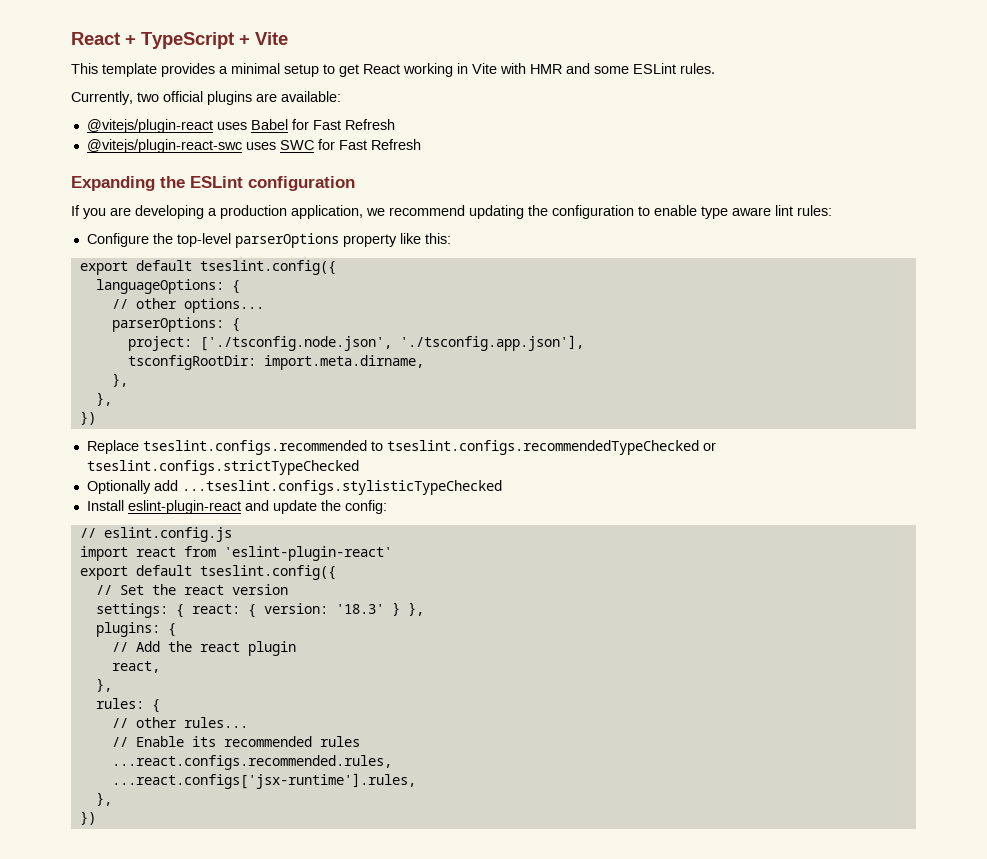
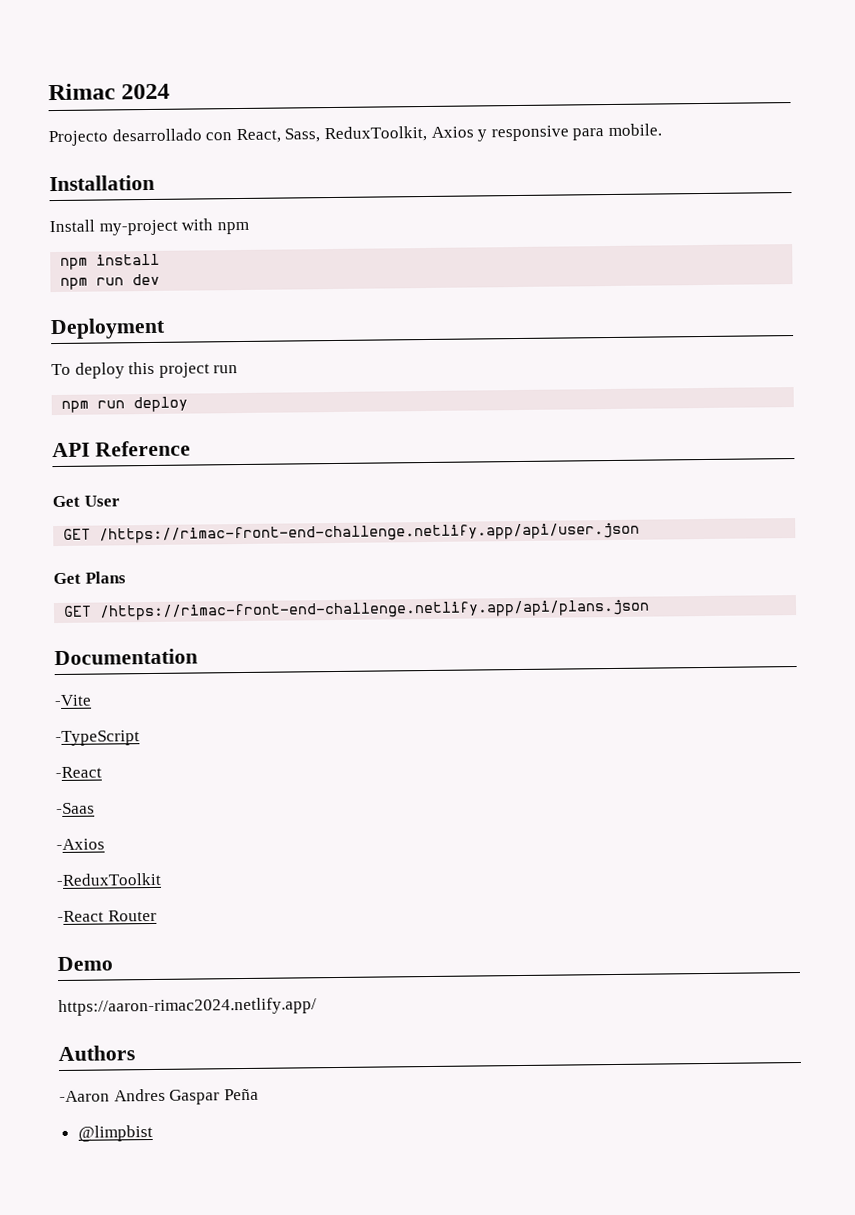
- React + TypeScript + Vite
- This template provides a minimal setup to get React working in Vite with HMR and some ESLint rules.
- Currently, two official plugins are available:
- @vitejs/plugin-react uses Babel for Fast Refresh
- @vitejs/plugin-react-swc uses SWC for Fast Refresh
- Expanding the ESLint configuration
- If you are developing a production application, we recommend updating the configuration to enable type aware lint rules:
- Configure the top-level parserOptions property like this:
- export default tseslint.config({
- languageOptions: {
- // other options...
- parserOptions: {
- project: ['./tsconfig.node.json', './tsconfig.app.json'],
- tsconfigRootDir: import.meta.dirname,
- },
- },
- })
- Replace tseslint.configs.recommended to tseslint.configs.recommendedTypeChecked or tseslint.configs.strictTypeChecked
- Optionally add ...tseslint.configs.stylisticTypeChecked
- Install eslint-plugin-react and update the config:
- // eslint.config.js
- import react from 'eslint-plugin-react'
- export default tseslint.config({
- // Set the react version
- settings: { react: { version: '18.3' } },
- plugins: {
- // Add the react plugin
- react,
- },
- rules: {
- // other rules...
- // Enable its recommended rules
- ...react.configs.recommended.rules,
- ...react.configs['jsx-runtime'].rules,
- },
- })
+ Rimac 2024
+ Projecto desarrollado con React, Sass, ReduxToolkit, Axios y responsive para mobile.
+ Installation
+ Install my-project with npm
+ npm install
+ npm run dev
+ Deployment
+ To deploy this project run
+ npm run deploy
+ API Reference
+ Get User
+ GET /https://rimac-front-end-challenge.netlify.app/api/user.json
+ Get Plans
+ GET /https://rimac-front-end-challenge.netlify.app/api/plans.json
+ Documentation
+ -Vite
+ -TypeScript
+ -React
+ -Saas
+ -Axios
+ -ReduxToolkit
+ -React Router
+ Demo
+ https://aaron-rimac2024.netlify.app/
+ Authors
+ -Aaron Andres Gaspar Peña
+ @limpbist

